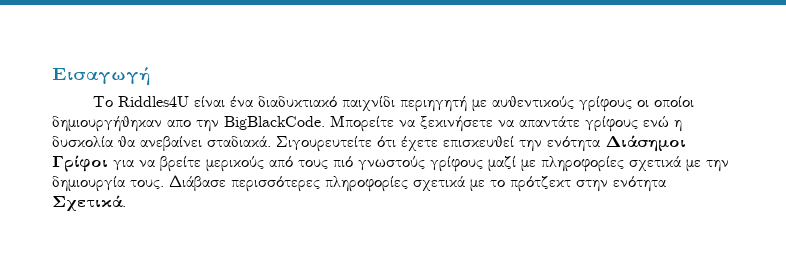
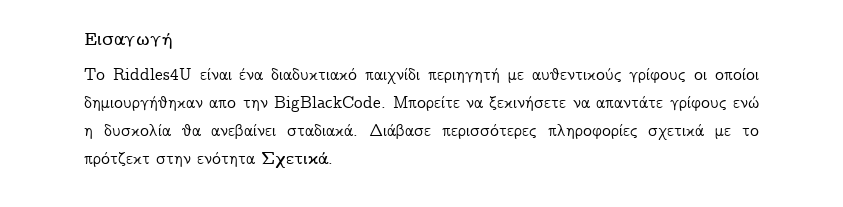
- Σιγουρευτείτε ότι έχετε επισκευθεί την ενότητα Διάσημοι Γρίφοι για να βρείτε μερικούς από τους πιό γνωστούς γρίφους μαζί με πληροφορίες σχετικά με την δημιουργία τους.

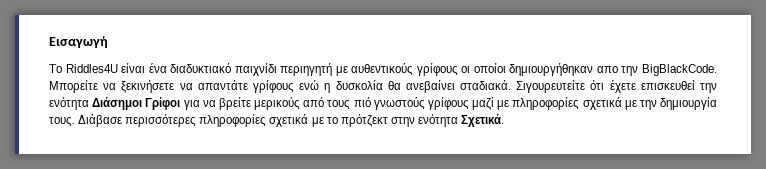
+ Σιγουρευτείτε ότι έχετε επισκευθεί την ενότητα Διάσημοι Γρίφοι για να βρείτε μερικούς από τους πιό γνωστούς γρίφους μαζί με πληροφορίες σχετικά με την δημιουργία τους.

